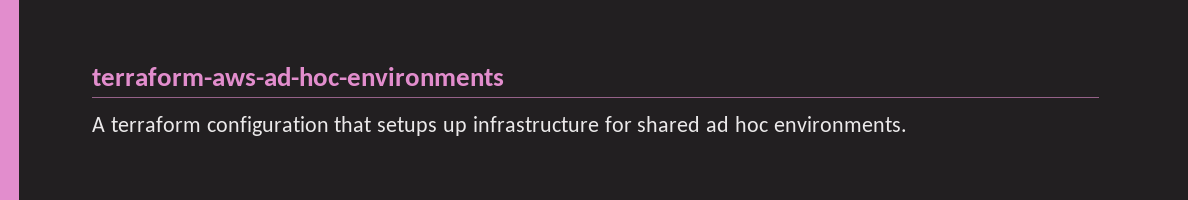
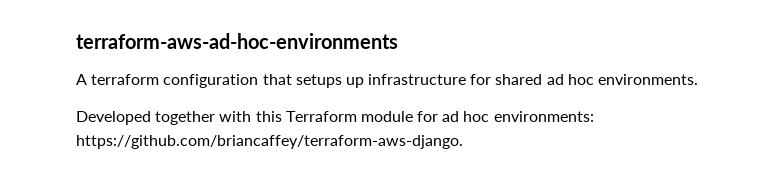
+ Developed together with this Terraform module for ad hoc environments: https://github.com/briancaffey/terraform-aws-django.

